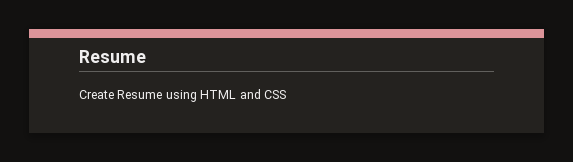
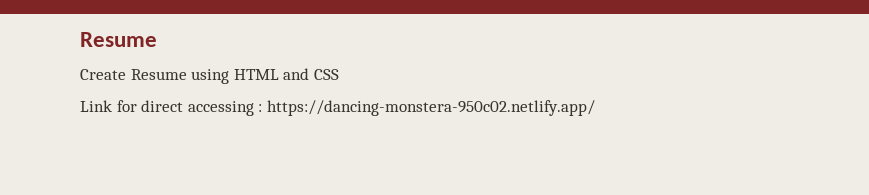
+ Link for direct accessing : https://dancing-monstera-950c02.netlify.app/

